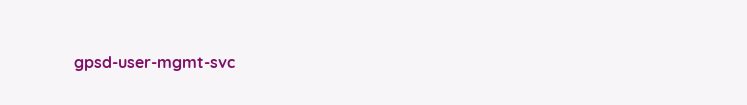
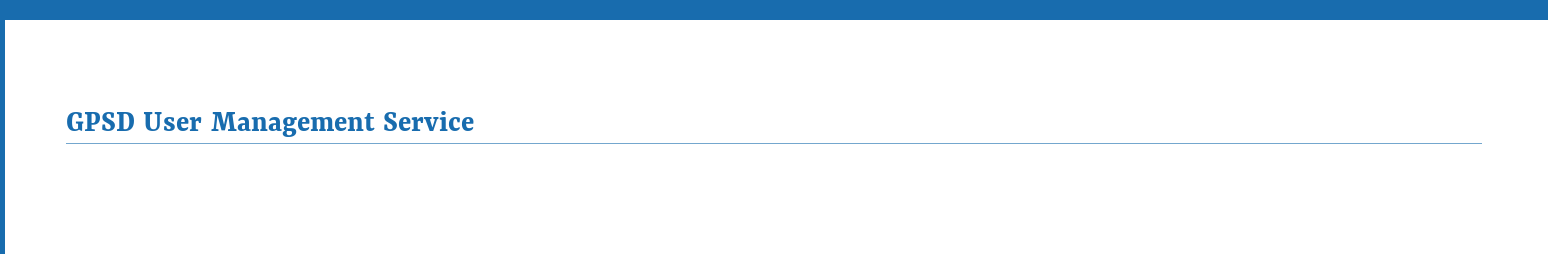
- gpsd-user-mgmt-svc
+ GPSD User Management Service

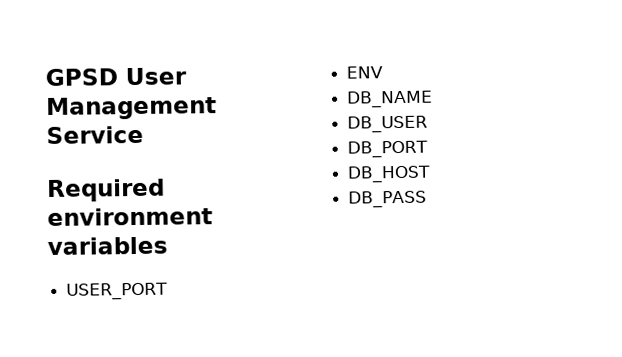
+ Required environment variables
+ USER_PORT
+ ENV
+ DB_NAME
+ DB_USER
+ DB_PORT
+ DB_HOST
+ DB_PASS

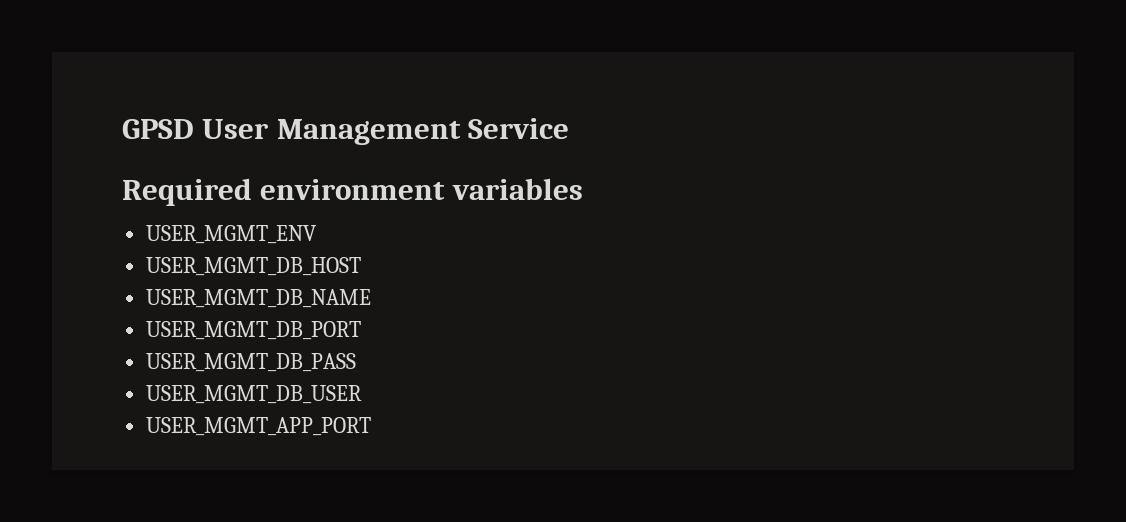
- USER_PORT
- ENV
- DB_NAME
- DB_USER
- DB_PORT
- DB_HOST
- DB_PASS
+ USER_MGMT_ENV
+ USER_MGMT_DB_HOST
+ USER_MGMT_DB_NAME
+ USER_MGMT_DB_PORT
+ USER_MGMT_DB_PASS
+ USER_MGMT_DB_USER
+ USER_MGMT_APP_PORT

